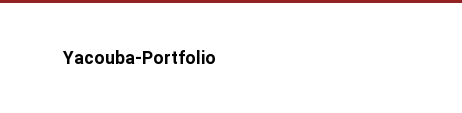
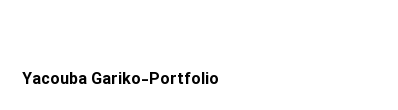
- Yacouba-Portfolio
+ Yacouba Gariko-Portfolio

